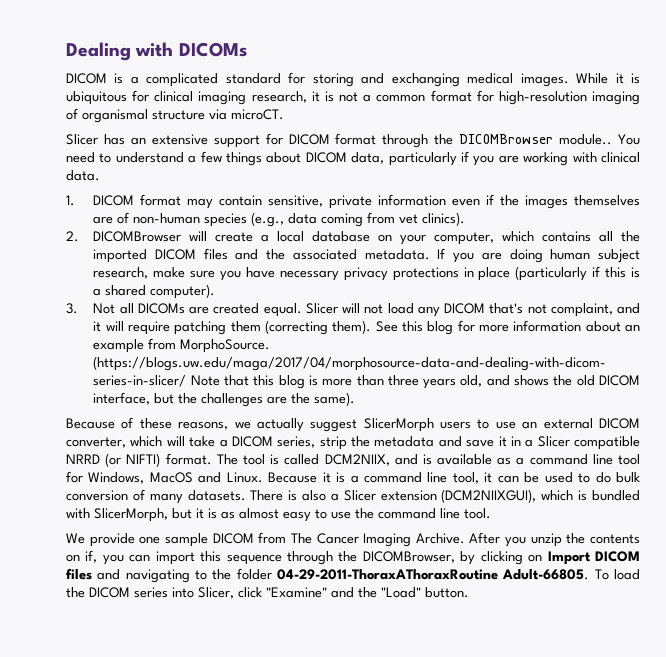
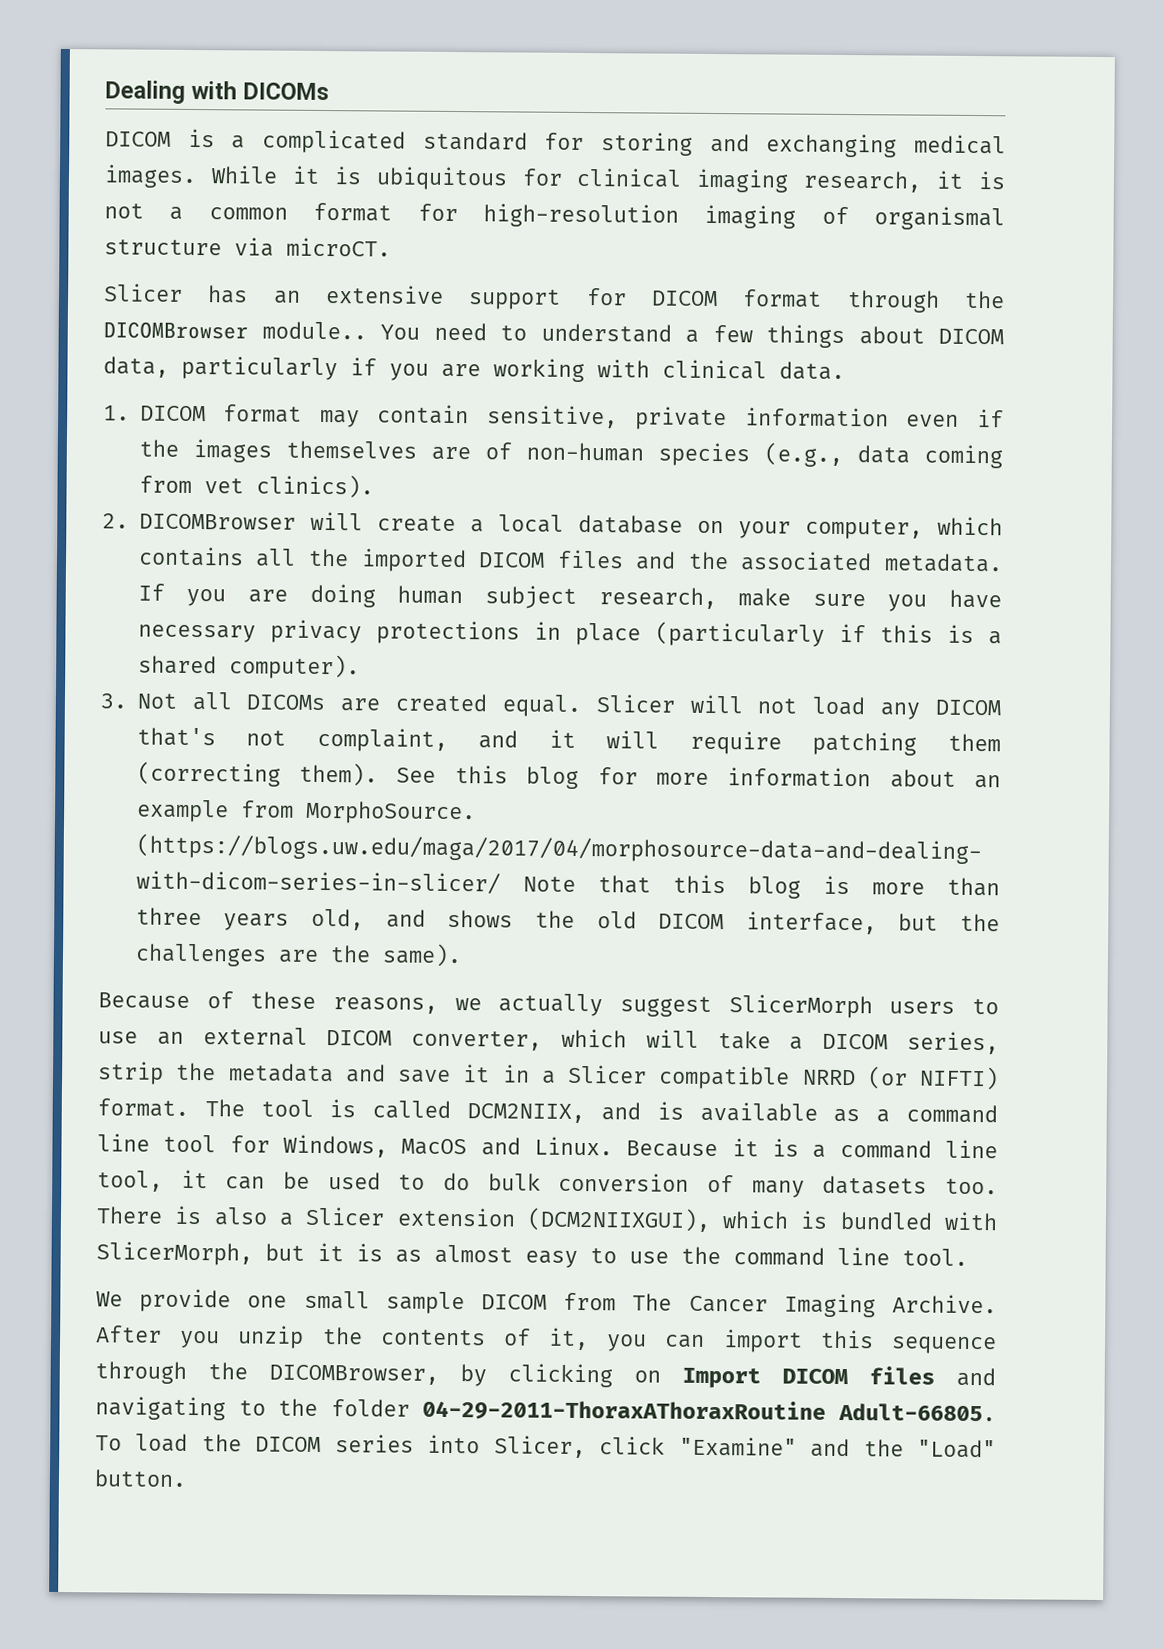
- Because it is a command line tool, it can be used to do bulk conversion of many datasets.
+ Because it is a command line tool, it can be used to do bulk conversion of many datasets too.
- We provide one sample DICOM from The Cancer Imaging Archive.
+ We provide one small sample DICOM from The Cancer Imaging Archive.
- After you unzip the contents on if, you can import this sequence through the DICOMBrowser, by clicking on Import DICOM files and navigating to the folder 04-29-2011-ThoraxAThoraxRoutine Adult-66805.
+ After you unzip the contents of it, you can import this sequence through the DICOMBrowser, by clicking on Import DICOM files and navigating to the folder 04-29-2011-ThoraxAThoraxRoutine Adult-66805.

